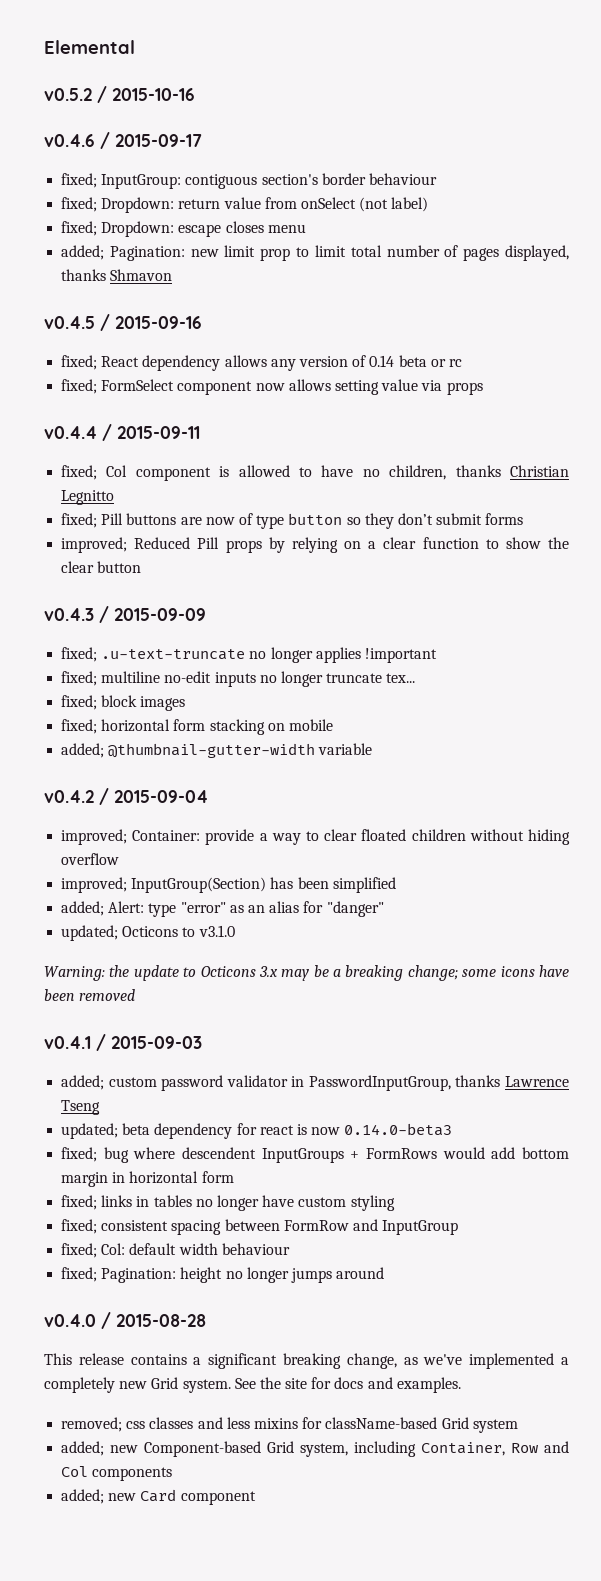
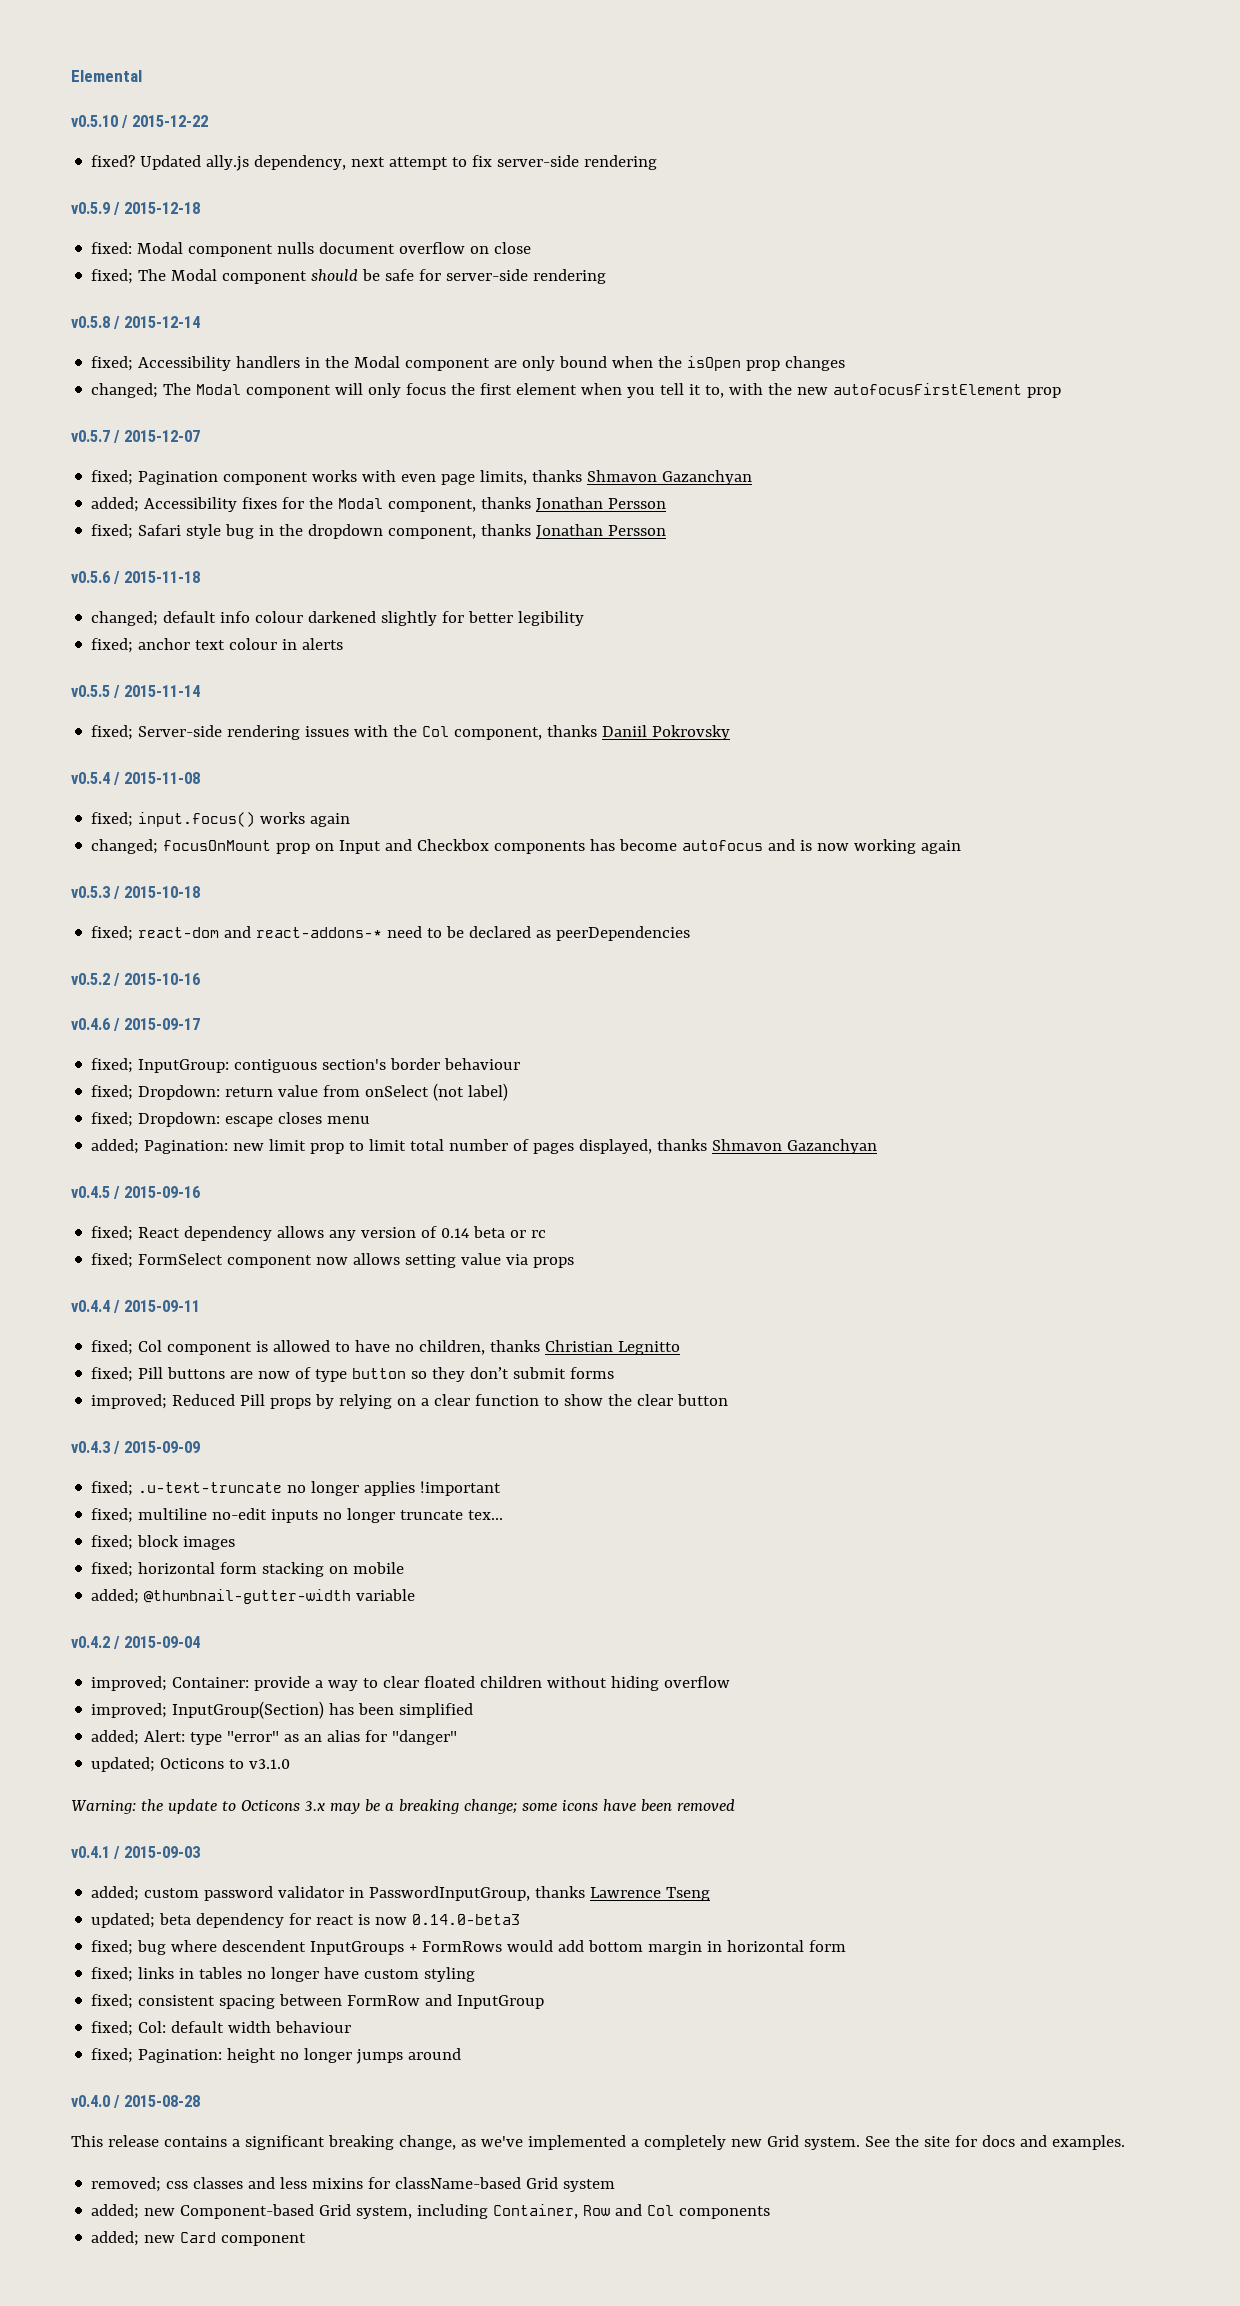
+ v0.5.10 / 2015-12-22
+ fixed? Updated ally.js dependency, next attempt to fix server-side rendering
+ v0.5.9 / 2015-12-18
+ fixed: Modal component nulls document overflow on close
+ fixed; The Modal component should be safe for server-side rendering
+ v0.5.8 / 2015-12-14
+ fixed; Accessibility handlers in the Modal component are only bound when the isOpen prop changes
+ changed; The Modal component will only focus the first element when you tell it to, with the new autofocusFirstElement prop
+ v0.5.7 / 2015-12-07
+ fixed; Pagination component works with even page limits, thanks Shmavon Gazanchyan
+ added; Accessibility fixes for the Modal component, thanks Jonathan Persson
+ fixed; Safari style bug in the dropdown component, thanks Jonathan Persson
+ v0.5.6 / 2015-11-18
+ changed; default info colour darkened slightly for better legibility
+ fixed; anchor text colour in alerts
+ v0.5.5 / 2015-11-14
+ fixed; Server-side rendering issues with the Col component, thanks Daniil Pokrovsky
+ v0.5.4 / 2015-11-08
+ fixed; input.focus() works again
+ changed; focusOnMount prop on Input and Checkbox components has become autofocus and is now working again
+ v0.5.3 / 2015-10-18
+ fixed; react-dom and react-addons-* need to be declared as peerDependencies
- added; Pagination: new limit prop to limit total number of pages displayed, thanks Shmavon
+ added; Pagination: new limit prop to limit total number of pages displayed, thanks Shmavon Gazanchyan

